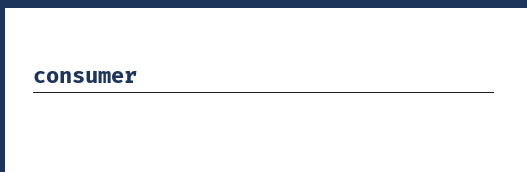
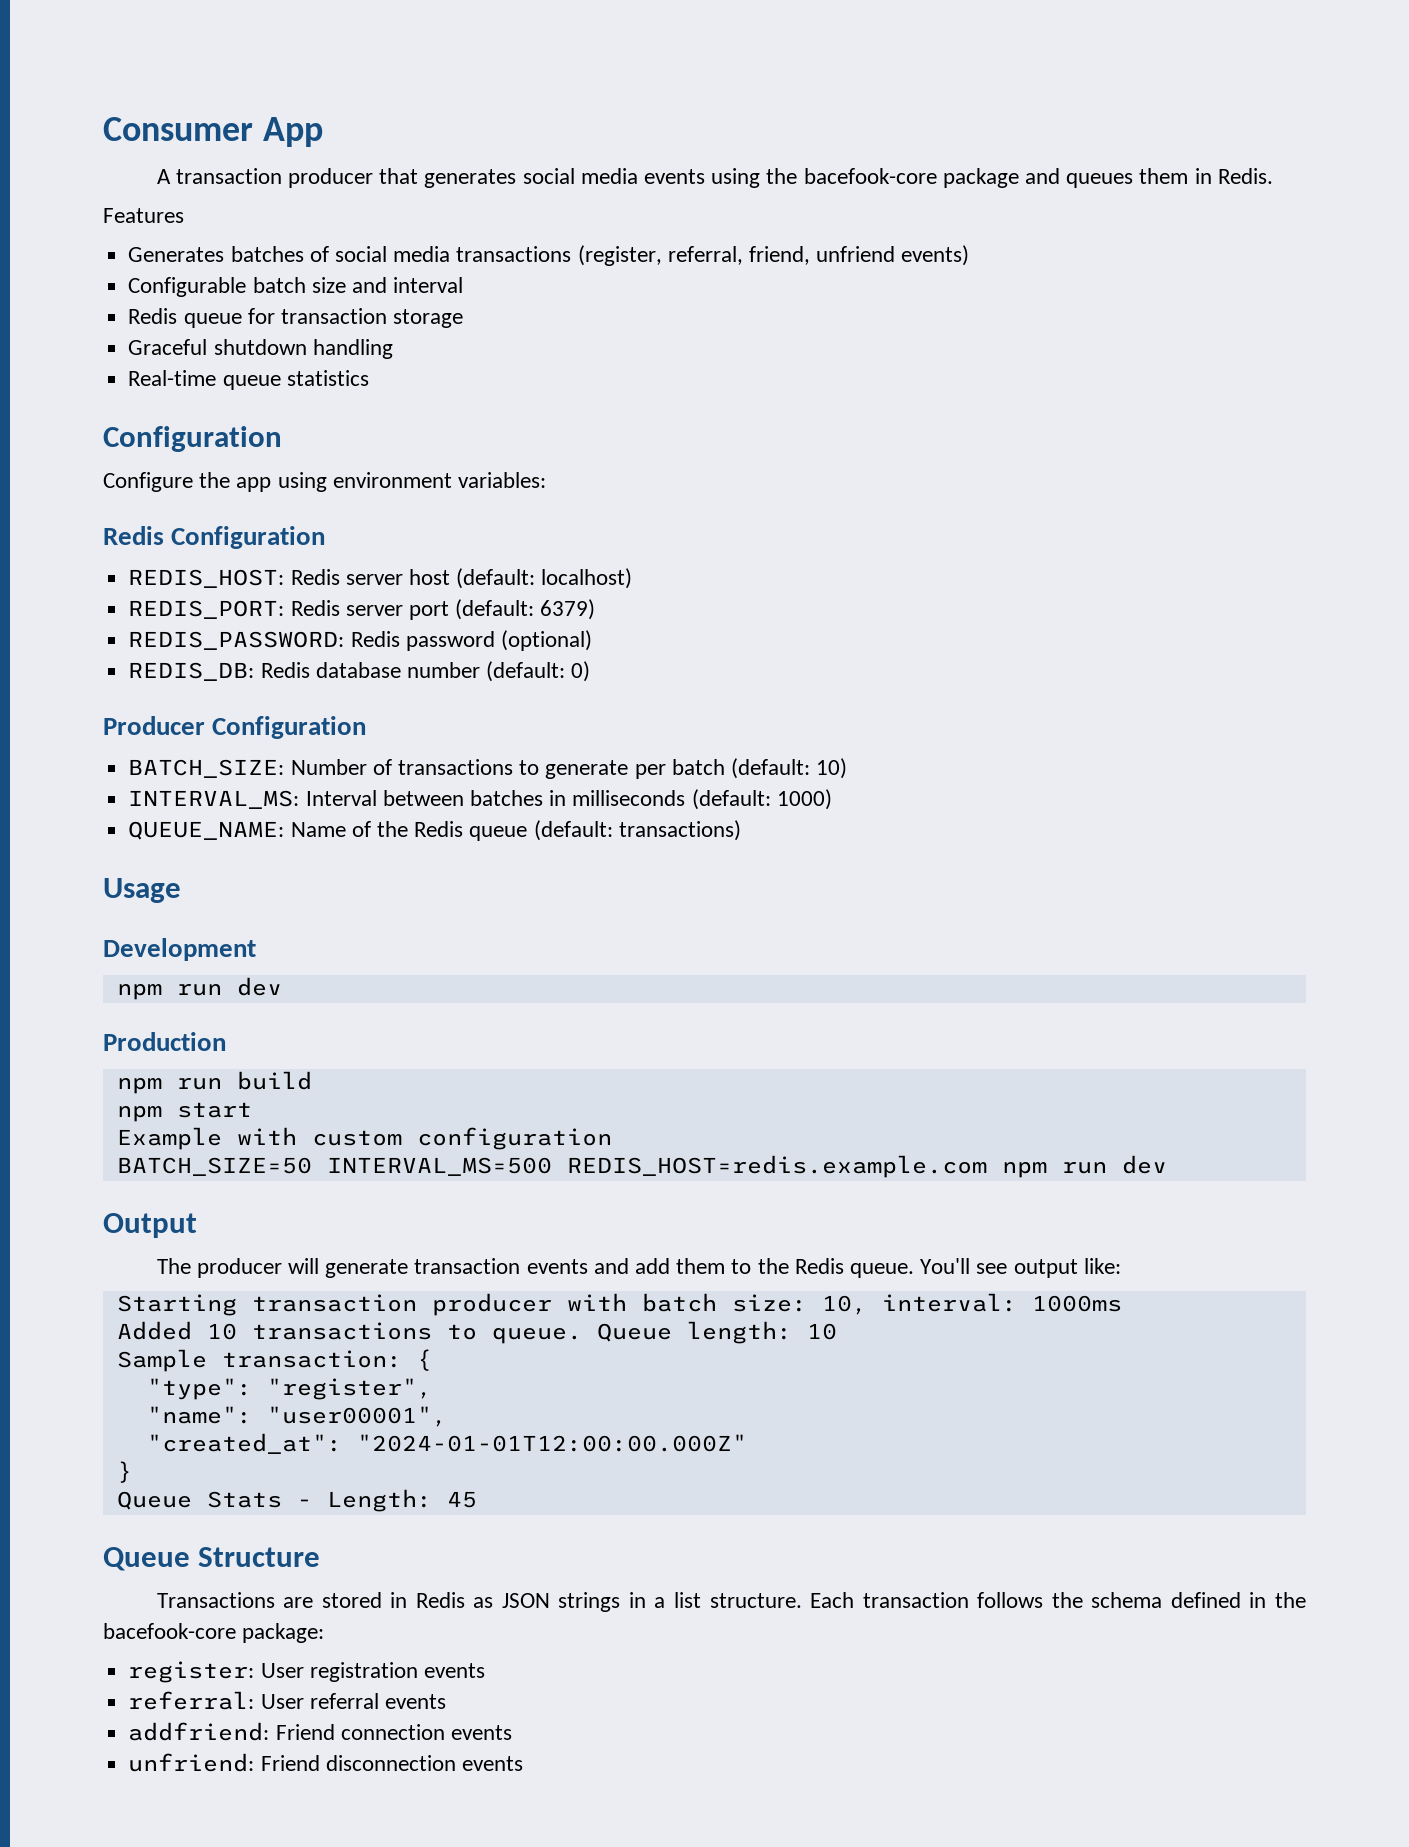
- consumer
+ Consumer App
+ A transaction producer that generates social media events using the bacefook-core package and queues them in Redis.
+ Features
+ Generates batches of social media transactions (register, referral, friend, unfriend events)
+ Configurable batch size and interval
+ Redis queue for transaction storage
+ Graceful shutdown handling
+ Real-time queue statistics
+ Configuration
+ Configure the app using environment variables:
+ Redis Configuration
+ REDIS_HOST: Redis server host (default: localhost)
+ REDIS_PORT: Redis server port (default: 6379)
+ REDIS_PASSWORD: Redis password (optional)
+ REDIS_DB: Redis database number (default: 0)
+ Producer Configuration
+ BATCH_SIZE: Number of transactions to generate per batch (default: 10)
+ INTERVAL_MS: Interval between batches in milliseconds (default: 1000)
+ QUEUE_NAME: Name of the Redis queue (default: transactions)
+ Usage
+ Development
+ npm run dev
+ Production
+ npm run build
+ npm start
+ Example with custom configuration
+ BATCH_SIZE=50 INTERVAL_MS=500 REDIS_HOST=redis.example.com npm run dev
+ Output
+ The producer will generate transaction events and add them to the Redis queue. You'll see output like:
+ Starting transaction producer with batch size: 10, interval: 1000ms
+ Added 10 transactions to queue. Queue length: 10
+ Sample transaction: {
+ "type": "register",
+ "name": "user00001",
+ "created_at": "2024-01-01T12:00:00.000Z"
+ }
+ Queue Stats - Length: 45
+ Queue Structure
+ Transactions are stored in Redis as JSON strings in a list structure. Each transaction follows the schema defined in the bacefook-core package:
+ register: User registration events
+ referral: User referral events
+ addfriend: Friend connection events
+ unfriend: Friend disconnection events

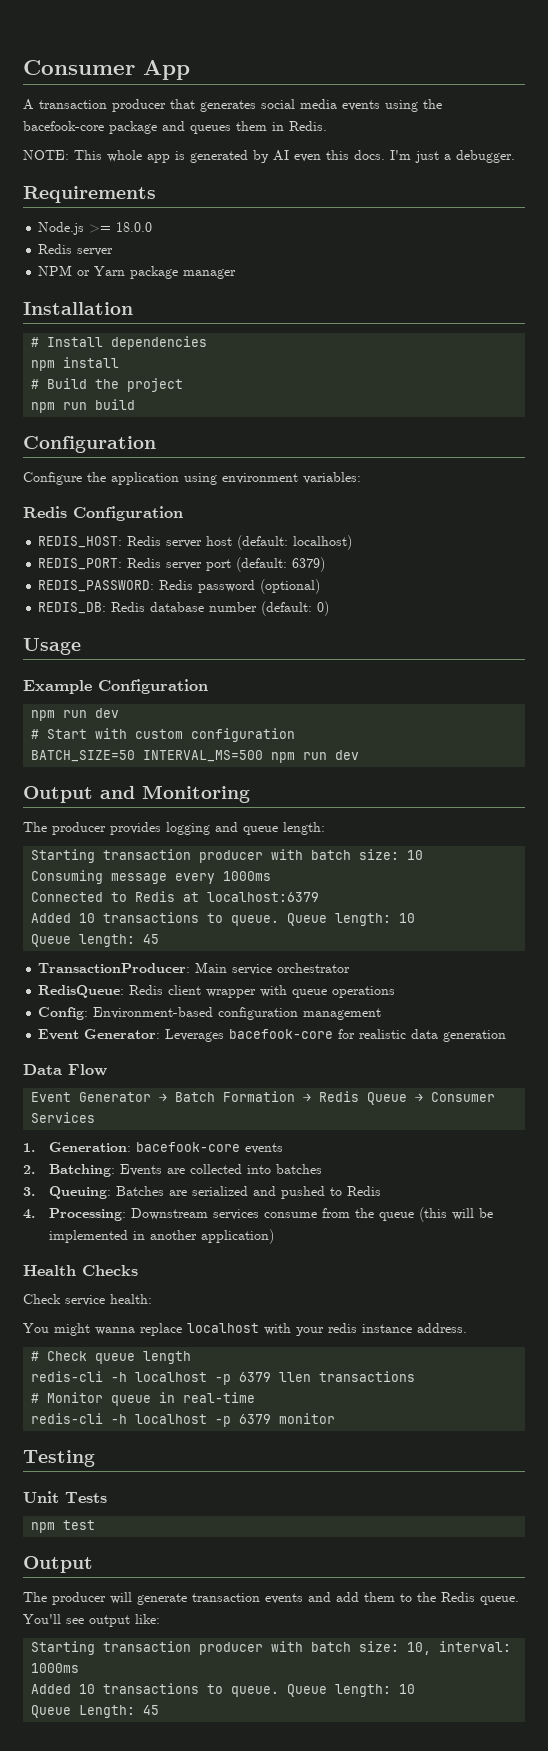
- Features
- Generates batches of social media transactions (register, referral, friend, unfriend events)
- Configurable batch size and interval
- Redis queue for transaction storage
- Graceful shutdown handling
- Real-time queue statistics
+ NOTE: This whole app is generated by AI even this docs. I'm just a debugger.
+ Requirements
+ Node.js >= 18.0.0
+ Redis server
+ NPM or Yarn package manager
+ Installation
+ # Install dependencies
+ npm install
+ # Build the project
+ npm run build
- Configure the app using environment variables:
+ Configure the application using environment variables:
- Producer Configuration
- BATCH_SIZE: Number of transactions to generate per batch (default: 10)
- INTERVAL_MS: Interval between batches in milliseconds (default: 1000)
- QUEUE_NAME: Name of the Redis queue (default: transactions)
- Development
+ Example Configuration
  npm run dev
- Production
- npm run build
- npm start
- Example with custom configuration
+ # Start with custom configuration
- BATCH_SIZE=50 INTERVAL_MS=500 REDIS_HOST=redis.example.com npm run dev
+ BATCH_SIZE=50 INTERVAL_MS=500 npm run dev
+ Output and Monitoring
+ The producer provides logging and queue length:
+ Starting transaction producer with batch size: 10
+ Consuming message every 1000ms
+ Connected to Redis at localhost:6379
+ Added 10 transactions to queue. Queue length: 10
+ Queue length: 45
+ TransactionProducer: Main service orchestrator
+ RedisQueue: Redis client wrapper with queue operations
+ Config: Environment-based configuration management
+ Event Generator: Leverages bacefook-core for realistic data generation
+ Data Flow
+ Event Generator → Batch Formation → Redis Queue → Consumer Services
+ 1. Generation: bacefook-core events
+ 2. Batching: Events are collected into batches
+ 3. Queuing: Batches are serialized and pushed to Redis
+ 4. Processing: Downstream services consume from the queue (this will be implemented in another application)
+ Health Checks
+ Check service health:
+ You might wanna replace localhost with your redis instance address.
+ # Check queue length
+ redis-cli -h localhost -p 6379 llen transactions
+ # Monitor queue in real-time
+ redis-cli -h localhost -p 6379 monitor
+ Testing
+ Unit Tests
+ npm test
- Sample transaction: {
- "type": "register",
- "name": "user00001",
- "created_at": "2024-01-01T12:00:00.000Z"
- }
- Queue Stats - Length: 45
+ Queue Length: 45
- Queue Structure
- Transactions are stored in Redis as JSON strings in a list structure. Each transaction follows the schema defined in the bacefook-core package:
- register: User registration events
- referral: User referral events
- addfriend: Friend connection events
- unfriend: Friend disconnection events

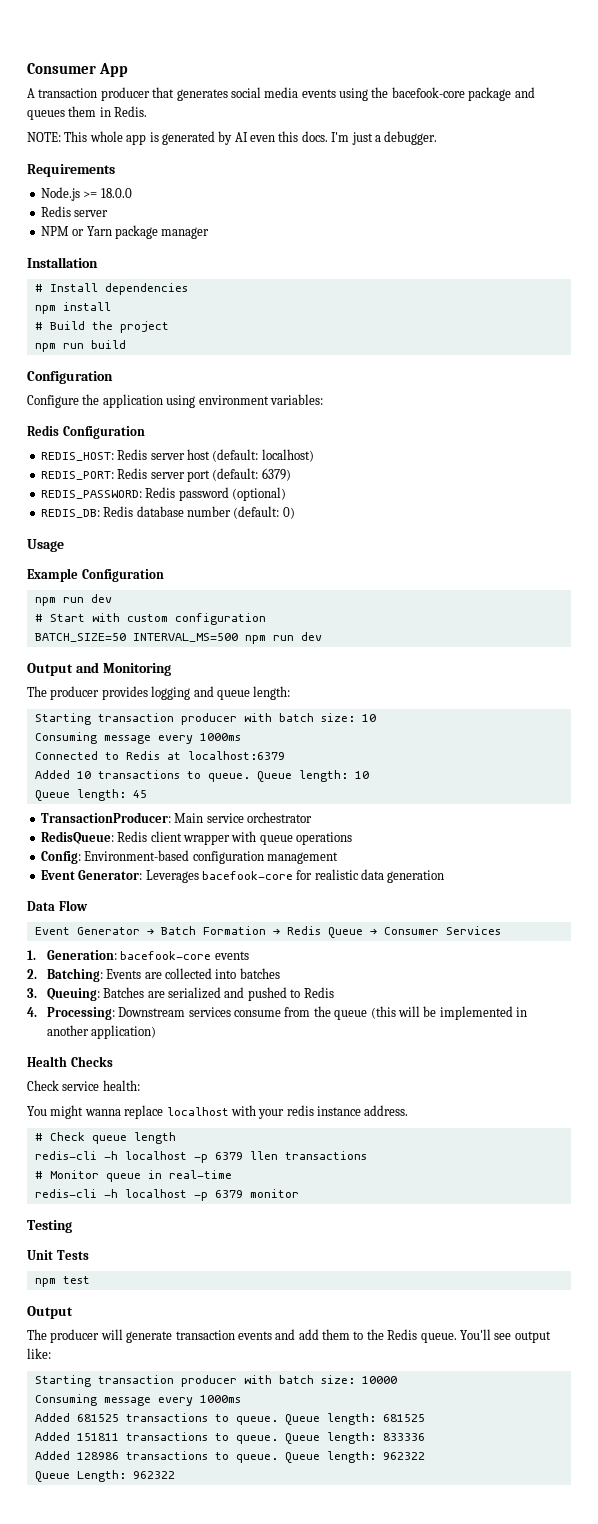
- Starting transaction producer with batch size: 10, interval: 1000ms
- Added 10 transactions to queue. Queue length: 10
+ Starting transaction producer with batch size: 10000
+ Consuming message every 1000ms
+ Added 681525 transactions to queue. Queue length: 681525
+ Added 151811 transactions to queue. Queue length: 833336
+ Added 128986 transactions to queue. Queue length: 962322
- Queue Length: 45
+ Queue Length: 962322

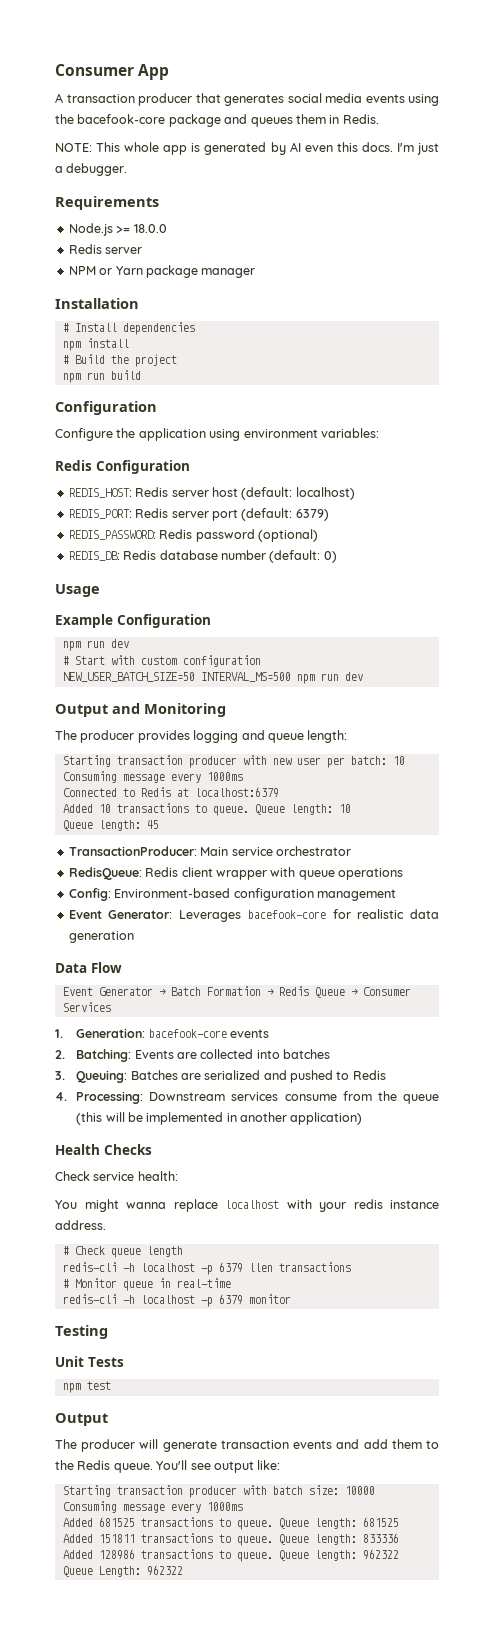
- BATCH_SIZE=50 INTERVAL_MS=500 npm run dev
+ NEW_USER_BATCH_SIZE=50 INTERVAL_MS=500 npm run dev
- Starting transaction producer with batch size: 10
+ Starting transaction producer with new user per batch: 10

